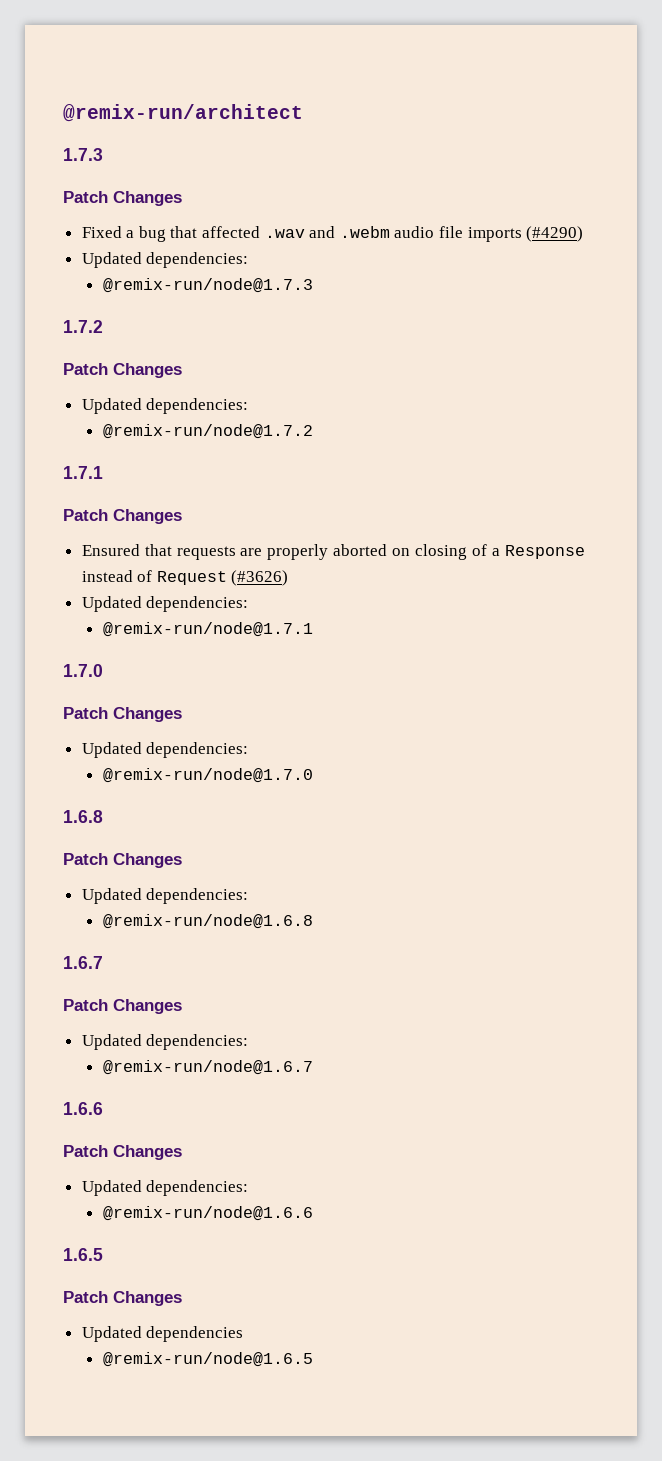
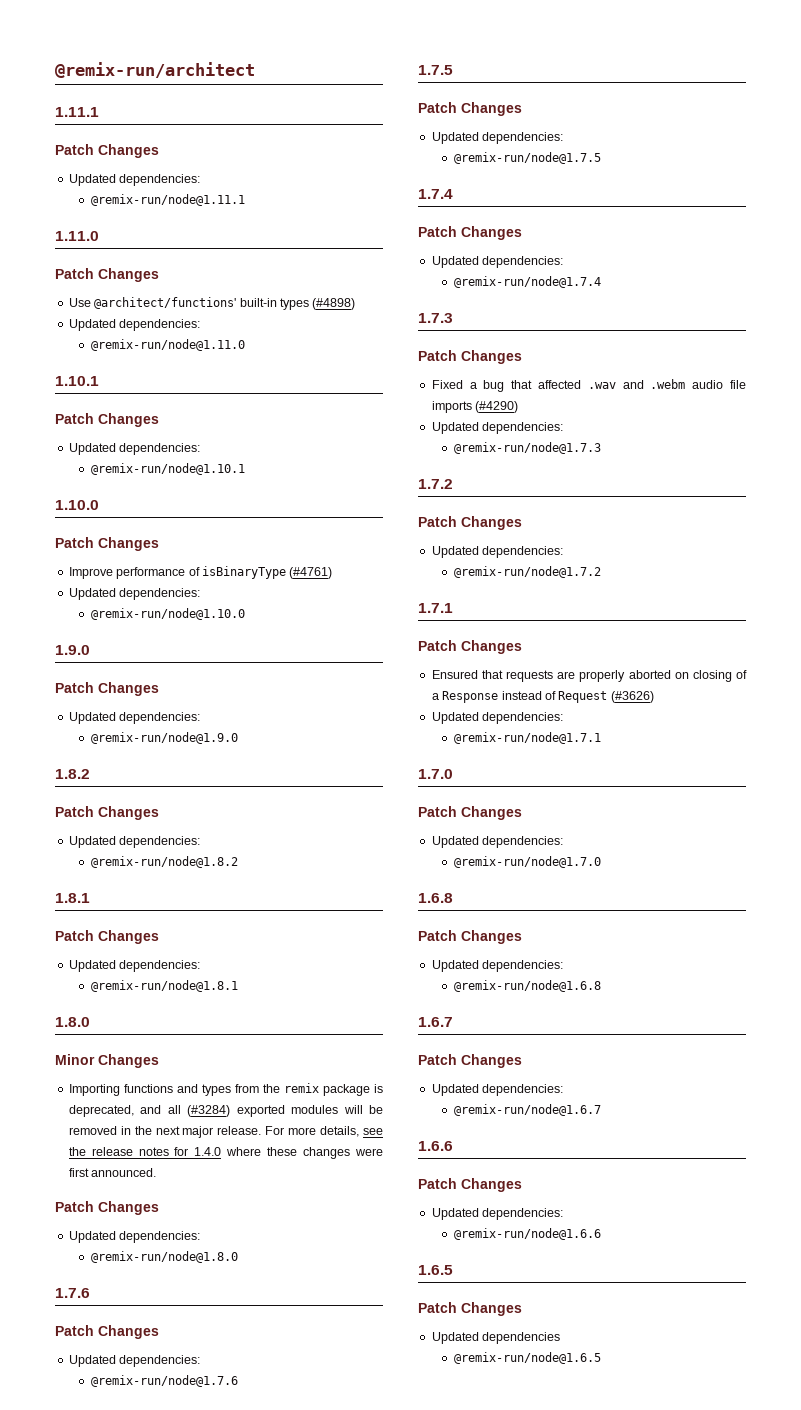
+ 1.11.1
+ Patch Changes
+ Updated dependencies:
+ @remix-run/node@1.11.1
+ 1.11.0
+ Patch Changes
+ Use @architect/functions' built-in types (#4898)
+ Updated dependencies:
+ @remix-run/node@1.11.0
+ 1.10.1
+ Patch Changes
+ Updated dependencies:
+ @remix-run/node@1.10.1
+ 1.10.0
+ Patch Changes
+ Improve performance of isBinaryType (#4761)
+ Updated dependencies:
+ @remix-run/node@1.10.0
+ 1.9.0
+ Patch Changes
+ Updated dependencies:
+ @remix-run/node@1.9.0
+ 1.8.2
+ Patch Changes
+ Updated dependencies:
+ @remix-run/node@1.8.2
+ 1.8.1
+ Patch Changes
+ Updated dependencies:
+ @remix-run/node@1.8.1
+ 1.8.0
+ Minor Changes
+ Importing functions and types from the remix package is deprecated, and all (#3284) exported modules will be removed in the next major release. For more details, see the release notes for 1.4.0 where these changes were first announced.
+ Patch Changes
+ Updated dependencies:
+ @remix-run/node@1.8.0
+ 1.7.6
+ Patch Changes
+ Updated dependencies:
+ @remix-run/node@1.7.6
+ 1.7.5
+ Patch Changes
+ Updated dependencies:
+ @remix-run/node@1.7.5
+ 1.7.4
+ Patch Changes
+ Updated dependencies:
+ @remix-run/node@1.7.4

